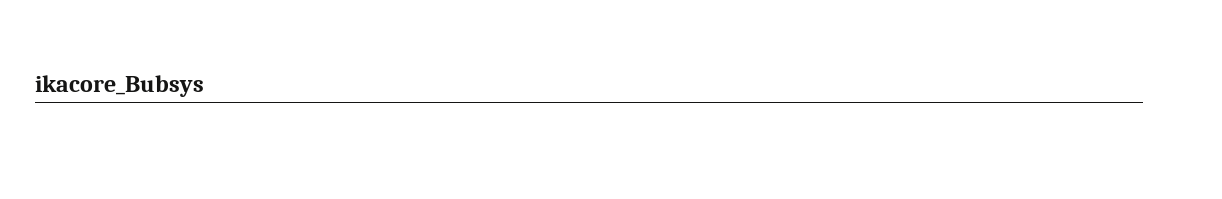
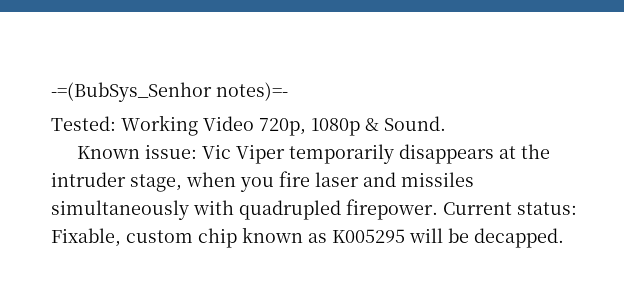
- ikacore_Bubsys
+ -=(BubSys_Senhor notes)=-
+ Tested: Working Video 720p, 1080p & Sound.
+ Known issue: Vic Viper temporarily disappears at the intruder stage, when you fire laser and missiles simultaneously with quadrupled firepower. Current status: Fixable, custom chip known as K005295 will be decapped.

